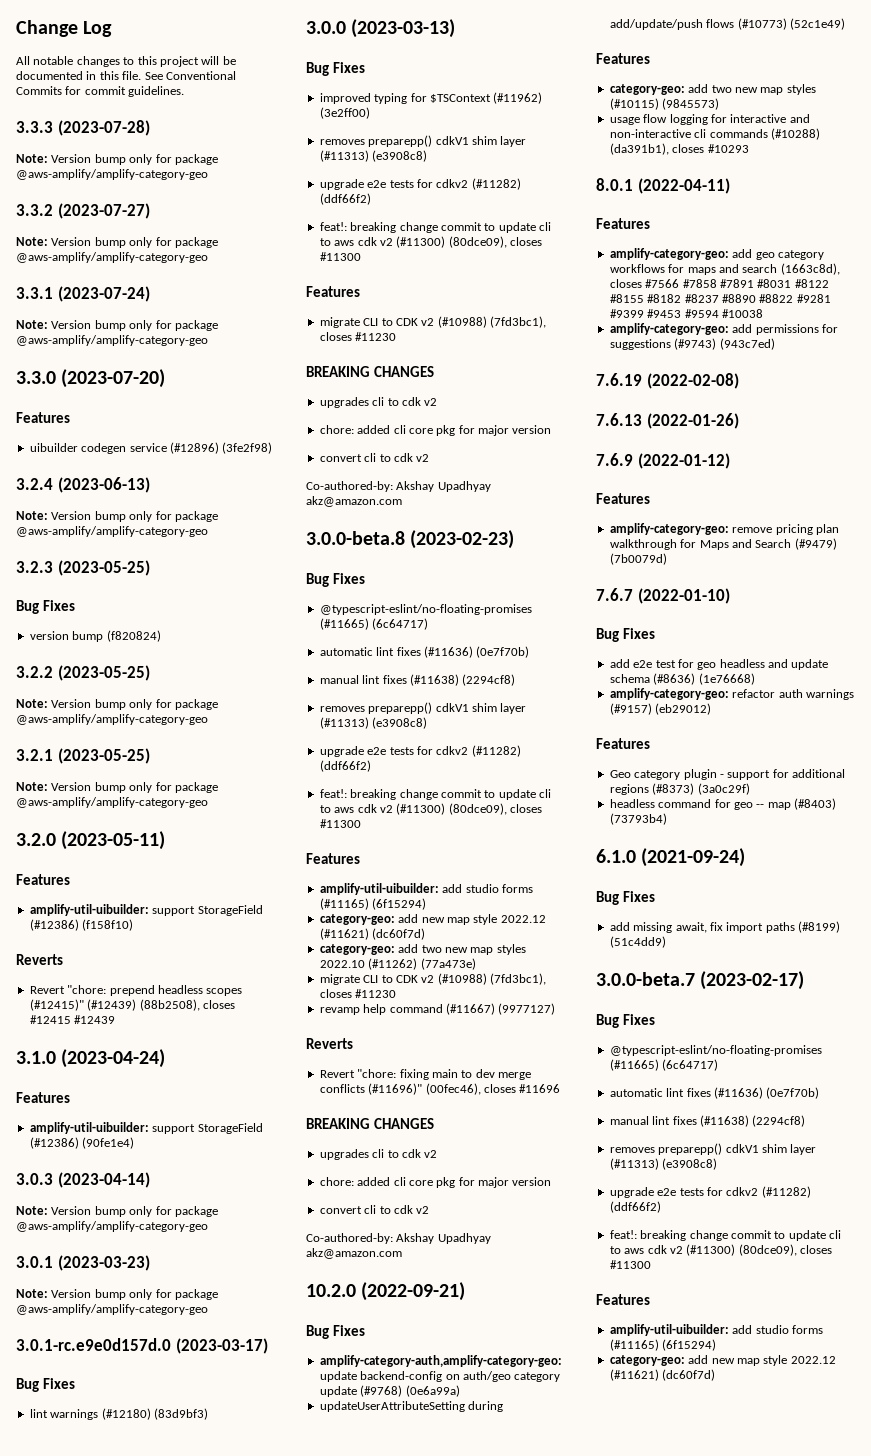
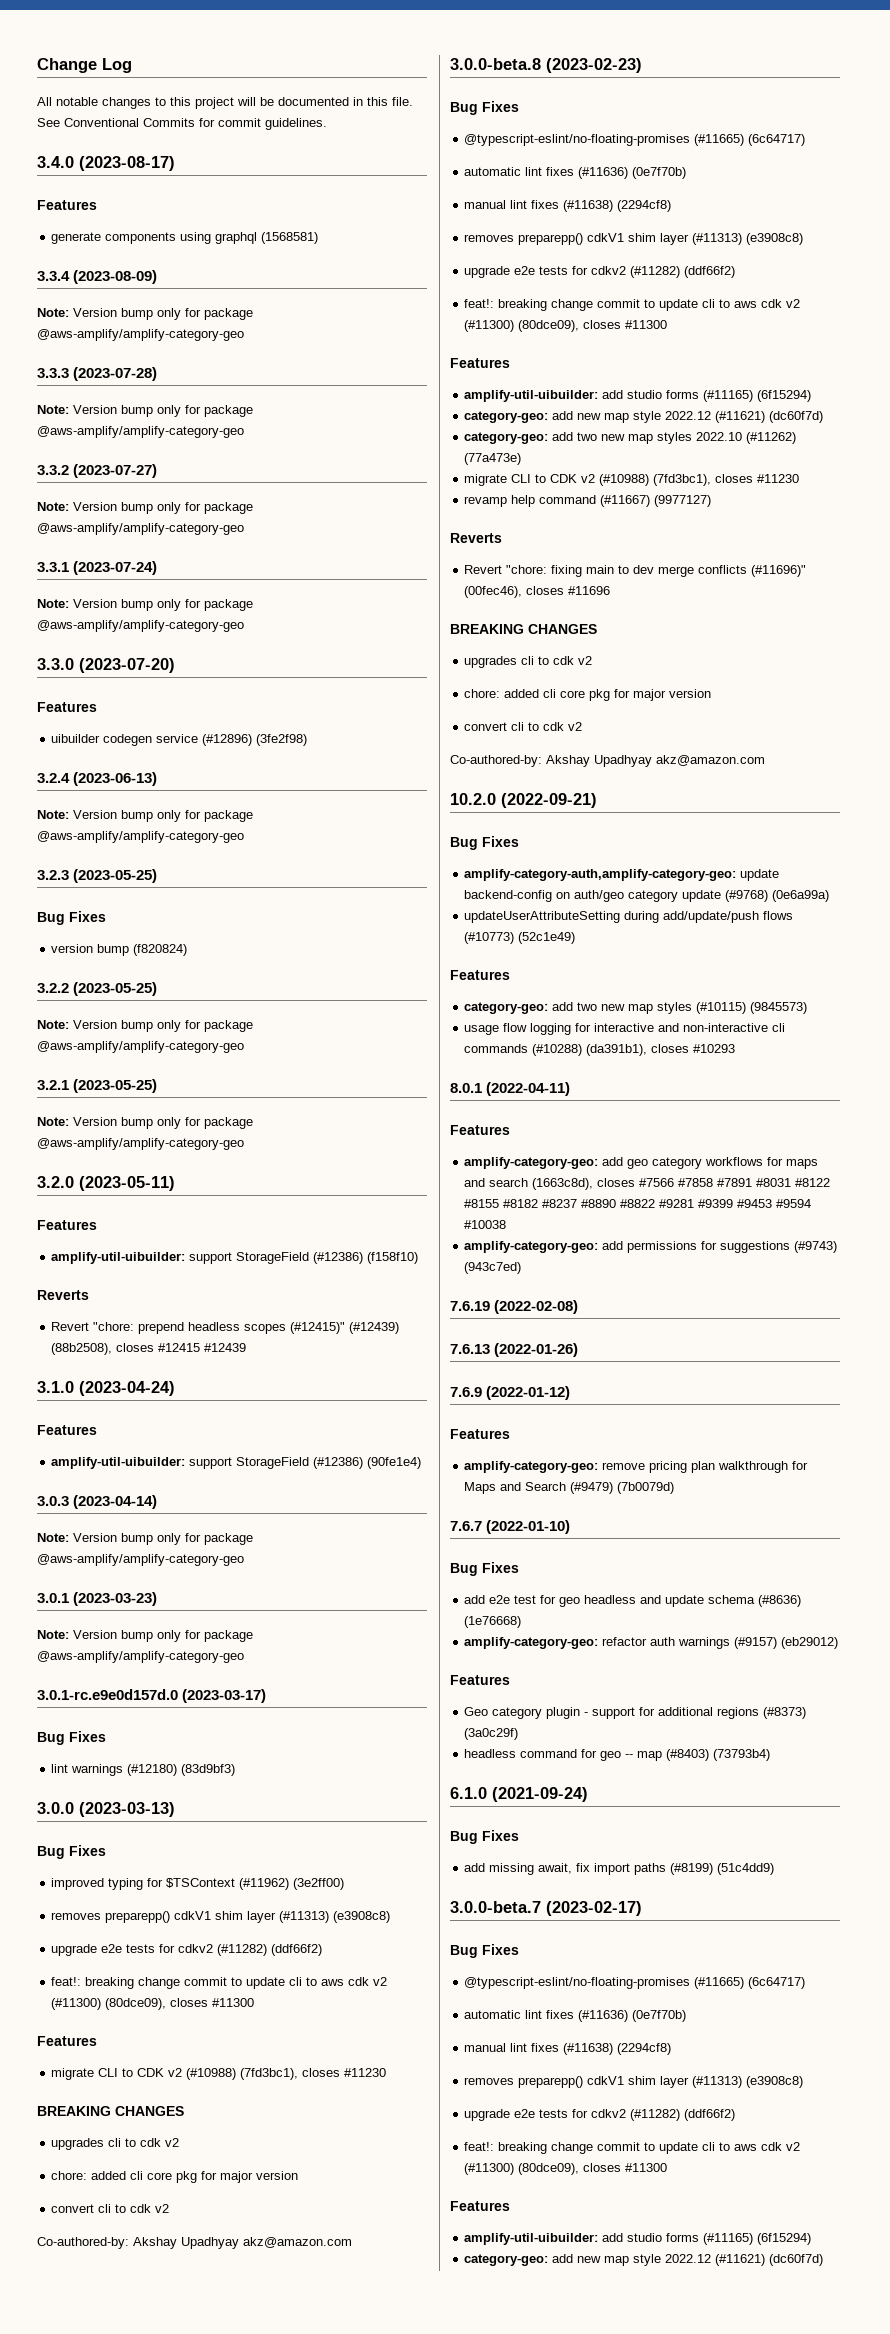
+ 3.4.0 (2023-08-17)
+ Features
+ generate components using graphql (1568581)
+ 3.3.4 (2023-08-09)
+ Note: Version bump only for package @aws-amplify/amplify-category-geo

